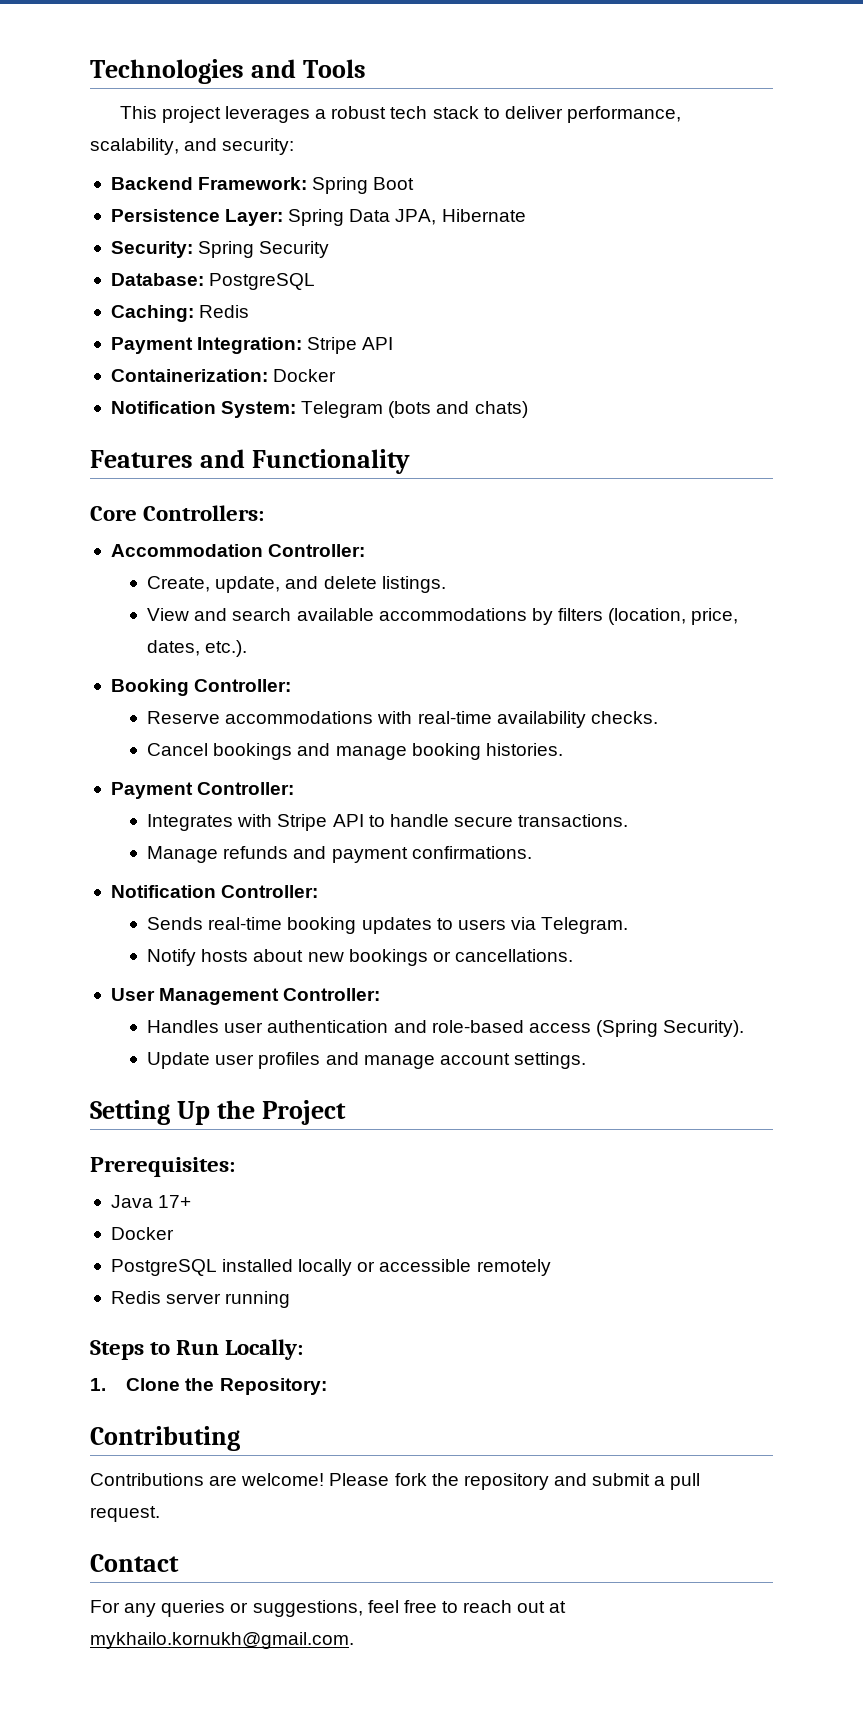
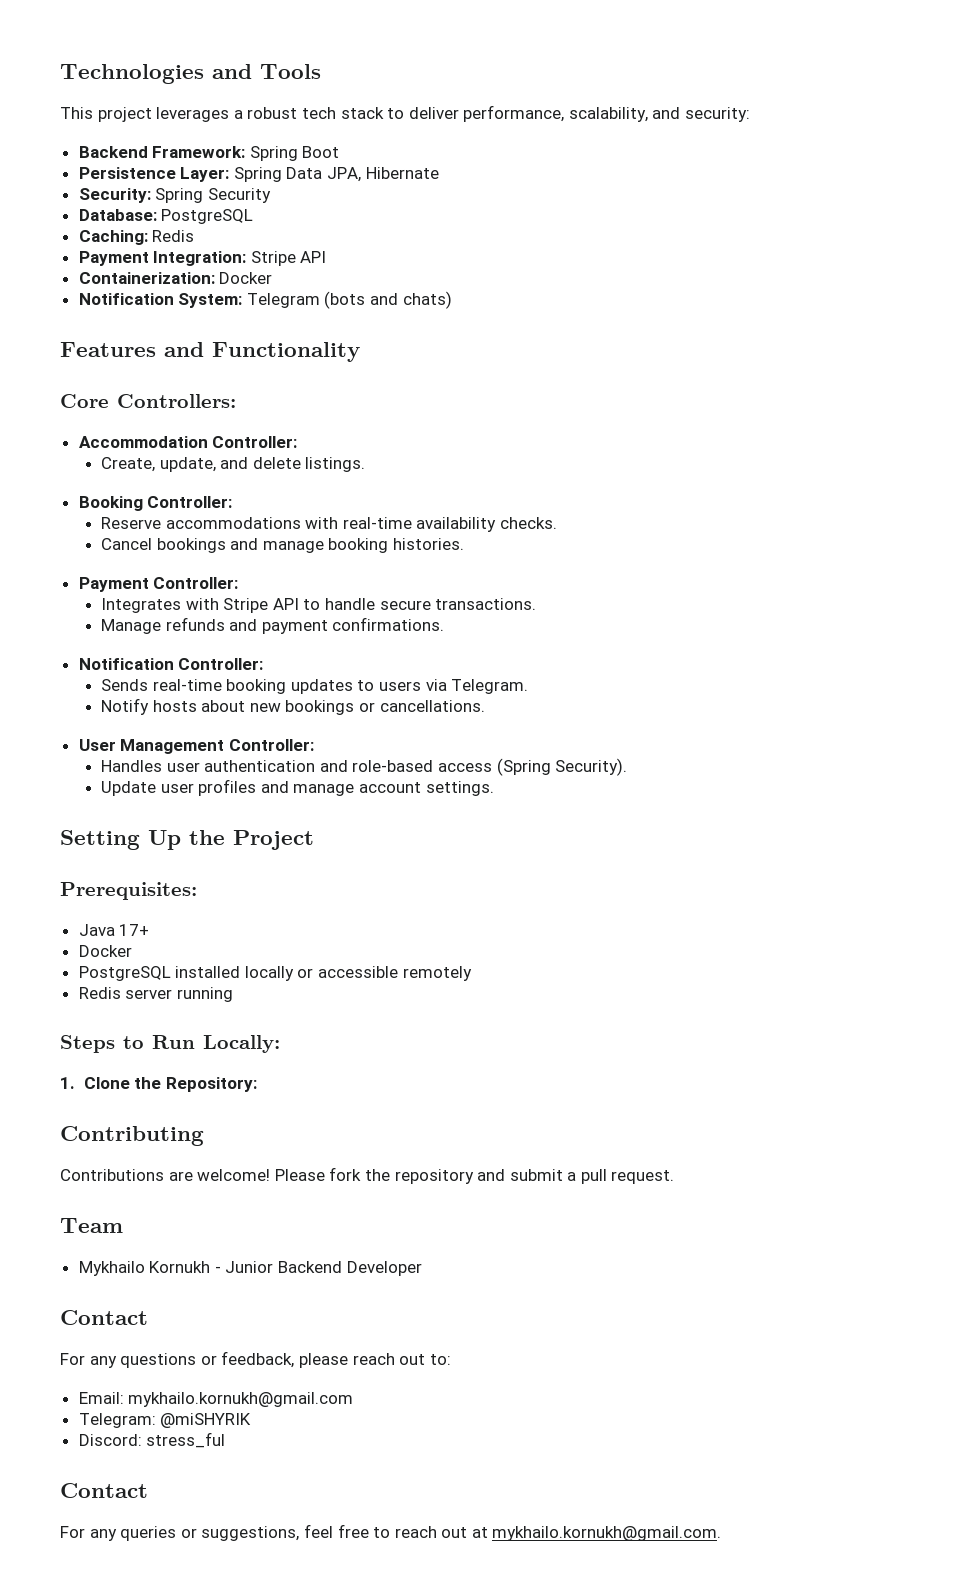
- View and search available accommodations by filters (location, price, dates, etc.).
+ Team
+ Mykhailo Kornukh - Junior Backend Developer
+ Contact
+ For any questions or feedback, please reach out to:
+ Email: mykhailo.kornukh@gmail.com
+ Telegram: @miSHYRIK
+ Discord: stress_ful

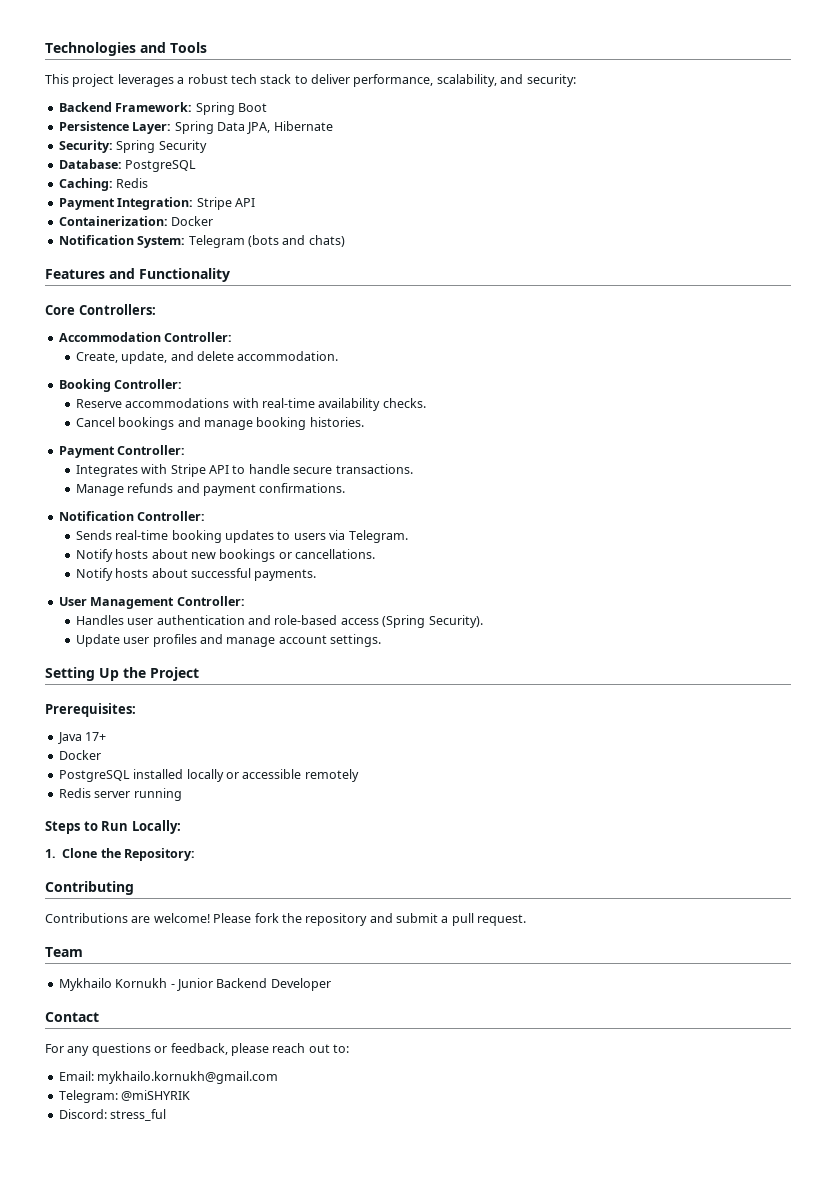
- Create, update, and delete listings.
+ Create, update, and delete accommodation.
+ Notify hosts about successful payments.
  Discord: stress_ful
- Contact
- For any queries or suggestions, feel free to reach out at mykhailo.kornukh@gmail.com.

